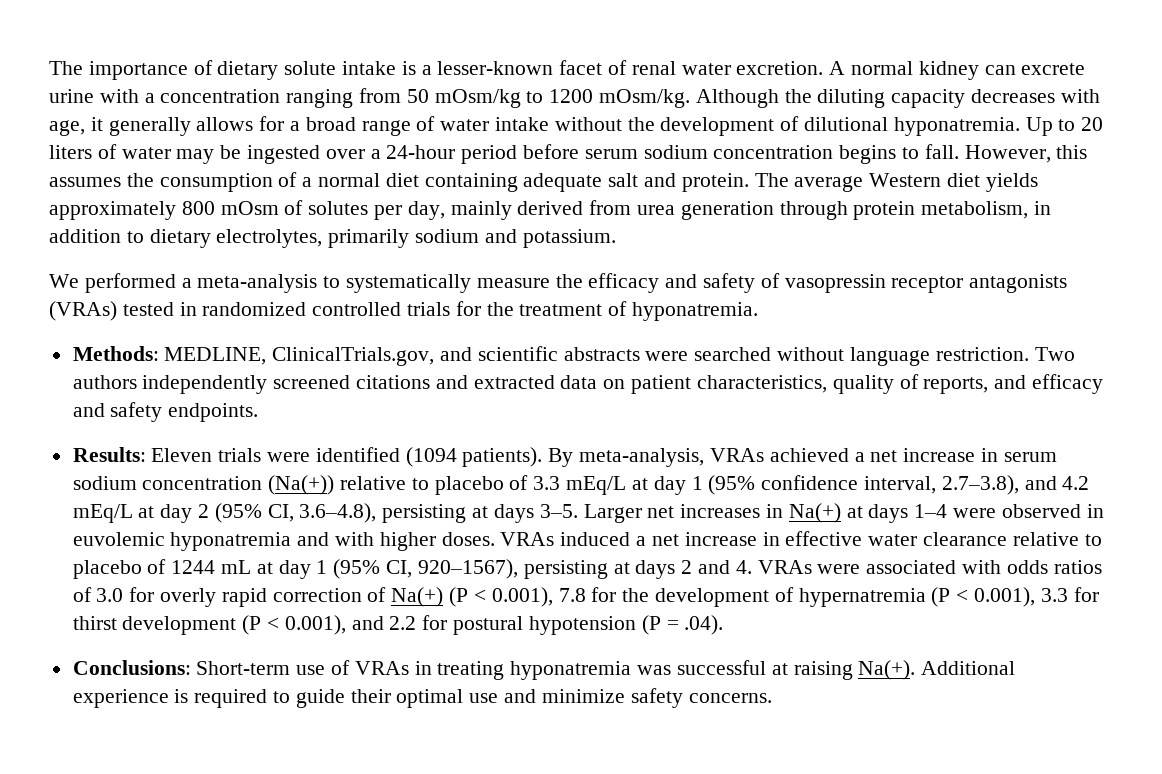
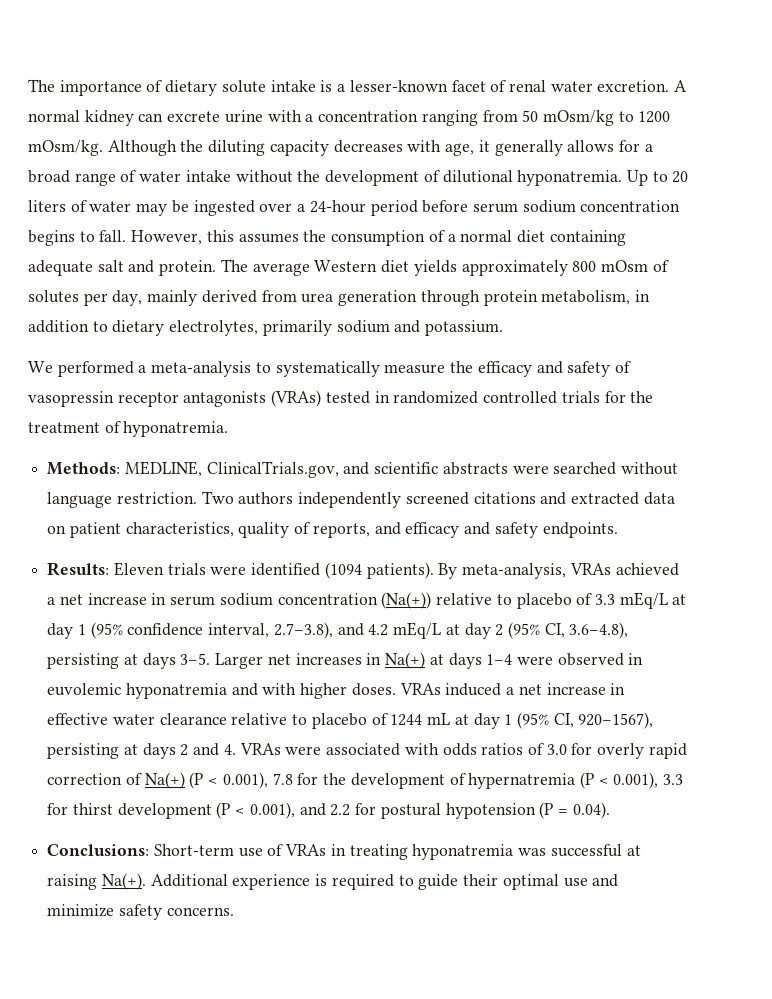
- VRAs induced a net increase in effective water clearance relative to placebo of 1244 mL at day 1 (95% CI, 920–1567), persisting at days 2 and 4. VRAs were associated with odds ratios of 3.0 for overly rapid correction of Na(+) (P < 0.001), 7.8 for the development of hypernatremia (P < 0.001), 3.3 for thirst development (P < 0.001), and 2.2 for postural hypotension (P = .04).
+ VRAs induced a net increase in effective water clearance relative to placebo of 1244 mL at day 1 (95% CI, 920–1567), persisting at days 2 and 4. VRAs were associated with odds ratios of 3.0 for overly rapid correction of Na(+) (P < 0.001), 7.8 for the development of hypernatremia (P < 0.001), 3.3 for thirst development (P < 0.001), and 2.2 for postural hypotension (P = 0.04).

